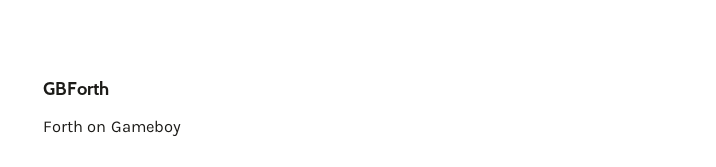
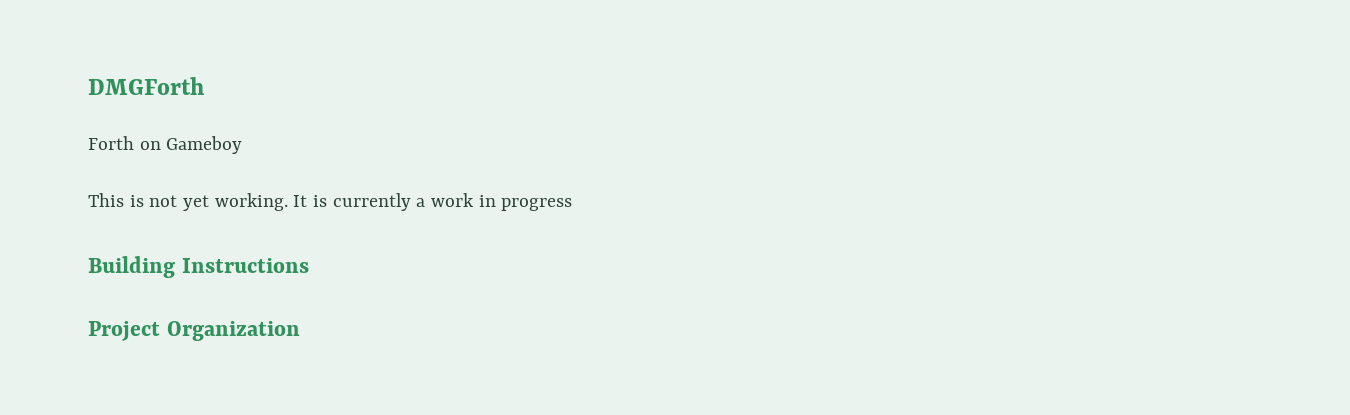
- GBForth
+ DMGForth
+ This is not yet working. It is currently a work in progress
+ Building Instructions
+ Project Organization

